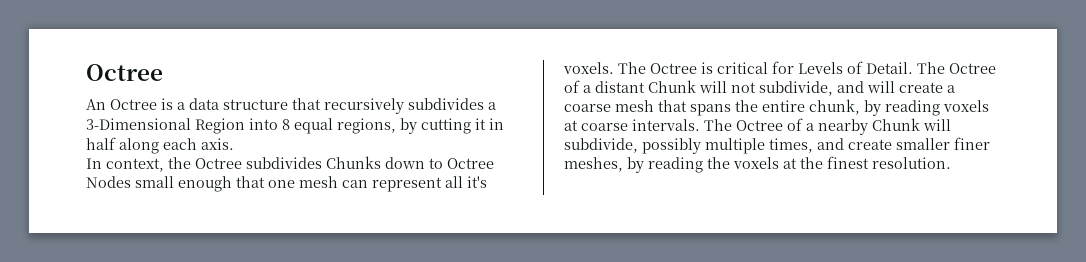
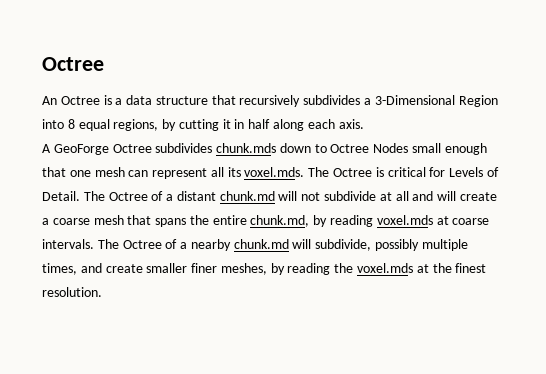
- In context, the Octree subdivides Chunks down to Octree Nodes small enough that one mesh can represent all it's voxels. The Octree is critical for Levels of Detail.
+ A GeoForge Octree subdivides chunk.mds down to Octree Nodes small enough that one mesh can represent all its voxel.mds. The Octree is critical for Levels of Detail.
- The Octree of a distant Chunk will not subdivide, and will create a coarse mesh that spans the entire chunk, by reading voxels at coarse intervals.
+ The Octree of a distant chunk.md will not subdivide at all and will create a coarse mesh that spans the entire chunk.md, by reading voxel.mds at coarse intervals.
- The Octree of a nearby Chunk will subdivide, possibly multiple times, and create smaller finer meshes, by reading the voxels at the finest resolution.
+ The Octree of a nearby chunk.md will subdivide, possibly multiple times, and create smaller finer meshes, by reading the voxel.mds at the finest resolution.

